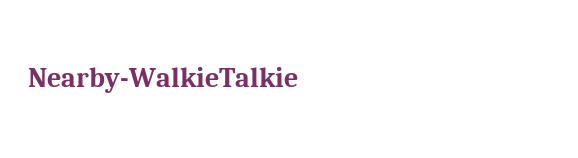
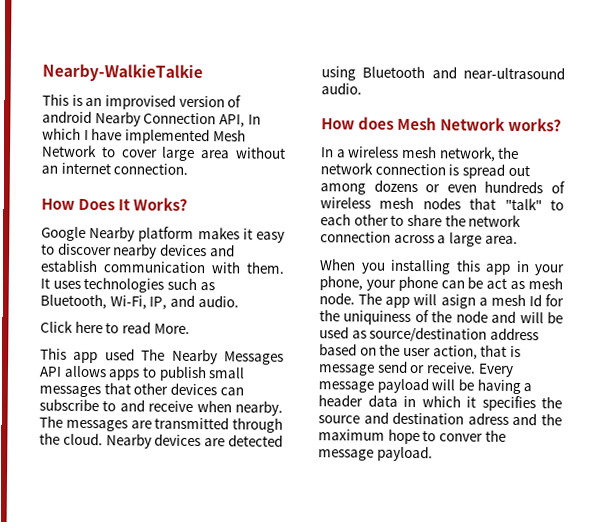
+ This is an improvised version of android Nearby Connection API, In which I have implemented Mesh Network to cover large area without an internet connection.
+ How Does It Works?
+ Google Nearby platform makes it easy to discover nearby devices and establish communication with them. It uses technologies such as Bluetooth, Wi-Fi, IP, and audio.
+ Click here to read More.
+ This app used The Nearby Messages API allows apps to publish small messages that other devices can subscribe to and receive when nearby. The messages are transmitted through the cloud. Nearby devices are detected using Bluetooth and near-ultrasound audio.
+ How does Mesh Network works?
+ In a wireless mesh network, the network connection is spread out among dozens or even hundreds of wireless mesh nodes that "talk" to each other to share the network connection across a large area.
+ When you installing this app in your phone, your phone can be act as mesh node. The app will asign a mesh Id for the uniquiness of the node and will be used as source/destination address based on the user action, that is message send or receive. Every message payload will be having a header data in which it specifies the source and destination adress and the maximum hope to conver the message payload.

